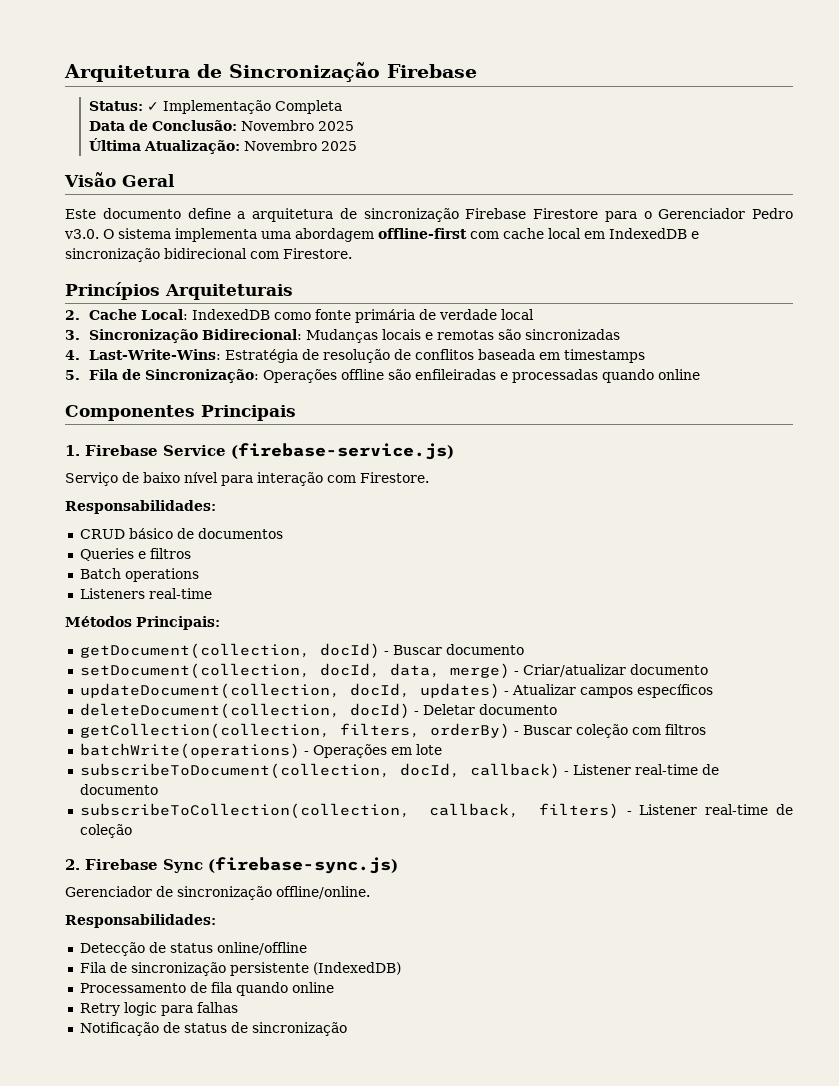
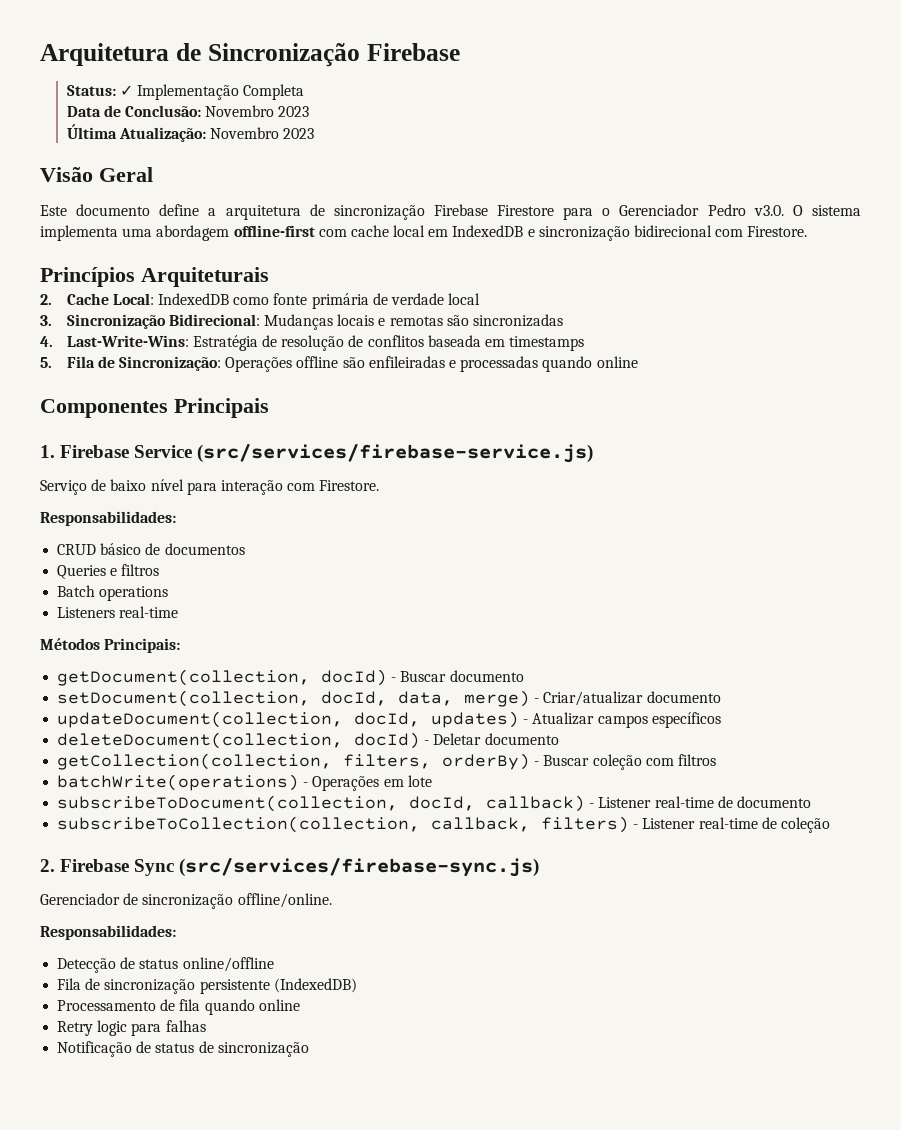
- Data de Conclusão: Novembro 2025
+ Data de Conclusão: Novembro 2023
- Última Atualização: Novembro 2025
+ Última Atualização: Novembro 2023
- 1. Firebase Service (firebase-service.js)
+ 1. Firebase Service (src/services/firebase-service.js)
- 2. Firebase Sync (firebase-sync.js)
+ 2. Firebase Sync (src/services/firebase-sync.js)

